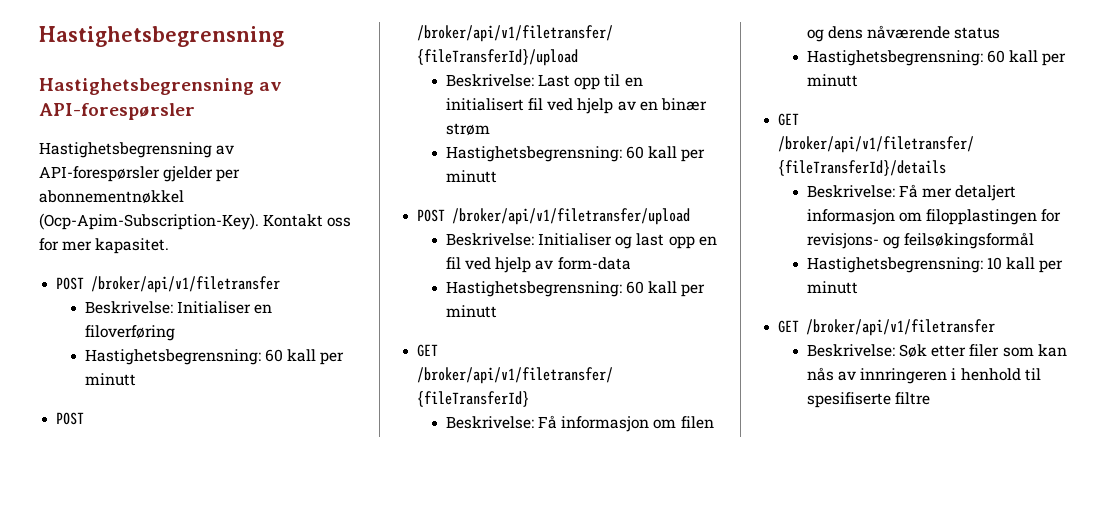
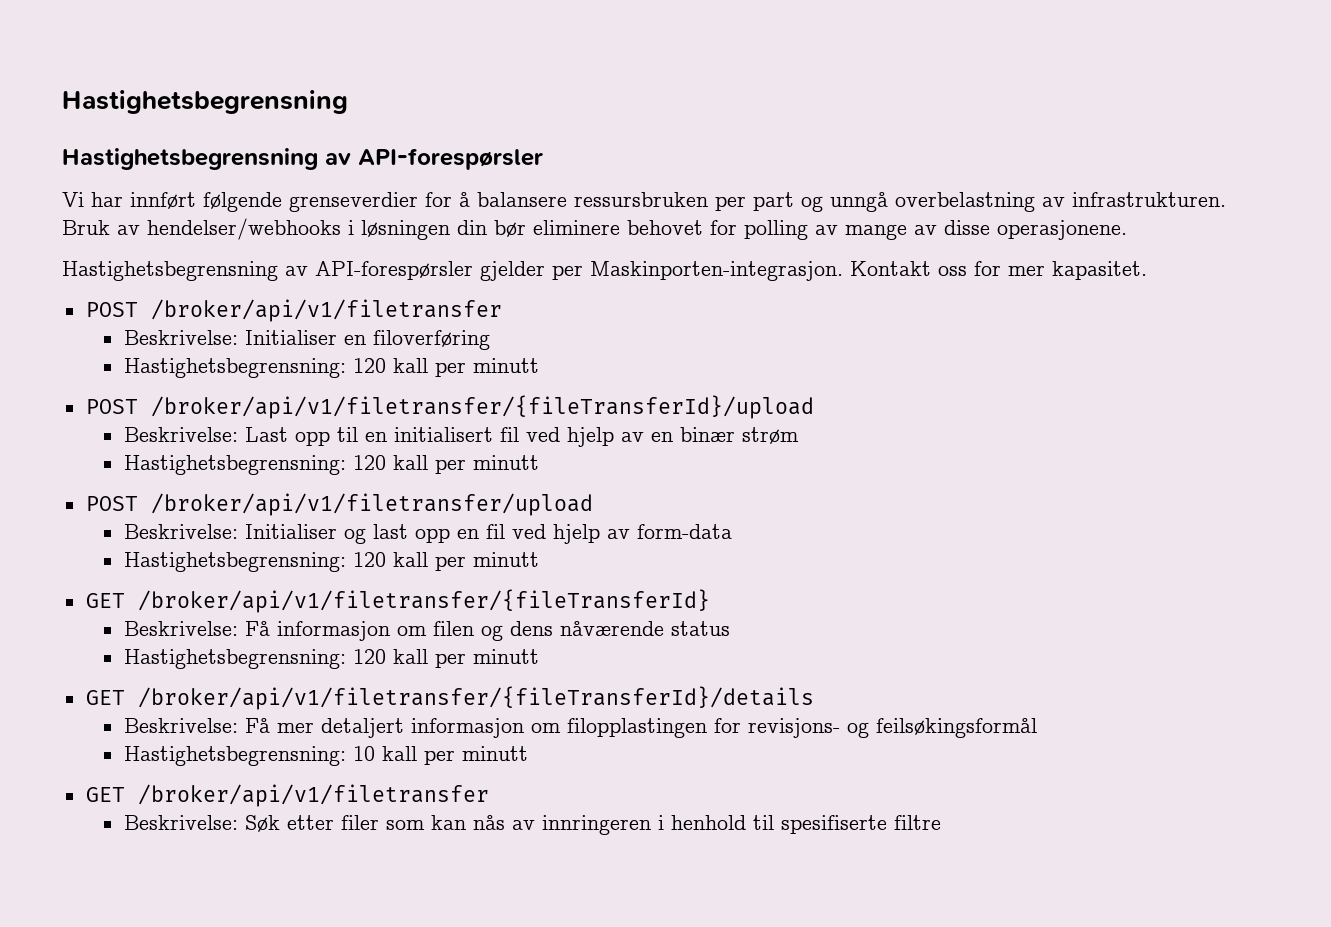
+ Vi har innført følgende grenseverdier for å balansere ressursbruken per part og unngå overbelastning av infrastrukturen. Bruk av hendelser/webhooks i løsningen din bør eliminere behovet for polling av mange av disse operasjonene.
- Hastighetsbegrensning av API-forespørsler gjelder per abonnementnøkkel (Ocp-Apim-Subscription-Key).
+ Hastighetsbegrensning av API-forespørsler gjelder per Maskinporten-integrasjon.
  Beskrivelse: Initialiser en filoverføring
- Hastighetsbegrensning: 60 kall per minutt
+ Hastighetsbegrensning: 120 kall per minutt
  Beskrivelse: Last opp til en initialisert fil ved hjelp av en binær strøm
- Hastighetsbegrensning: 60 kall per minutt
+ Hastighetsbegrensning: 120 kall per minutt
  Beskrivelse: Initialiser og last opp en fil ved hjelp av form-data
- Hastighetsbegrensning: 60 kall per minutt
+ Hastighetsbegrensning: 120 kall per minutt
  Beskrivelse: Få informasjon om filen og dens nåværende status
- Hastighetsbegrensning: 60 kall per minutt
+ Hastighetsbegrensning: 120 kall per minutt

